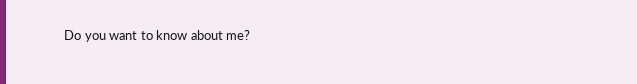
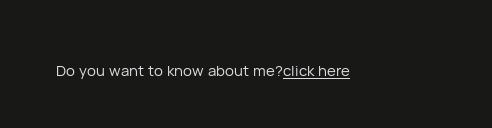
- Do you want to know about me?
+ Do you want to know about me?click here

